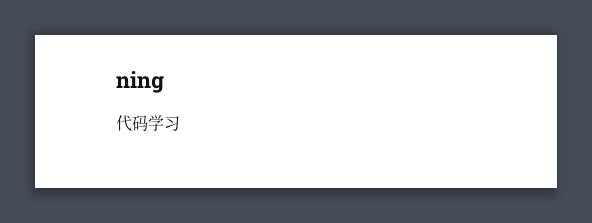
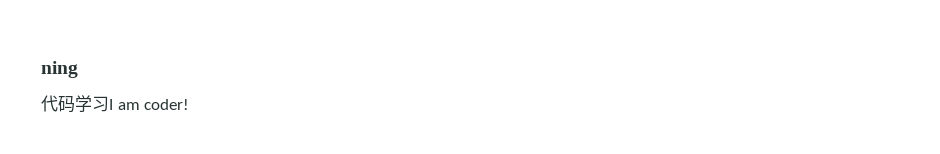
- 代码学习
+ 代码学习I am coder!

